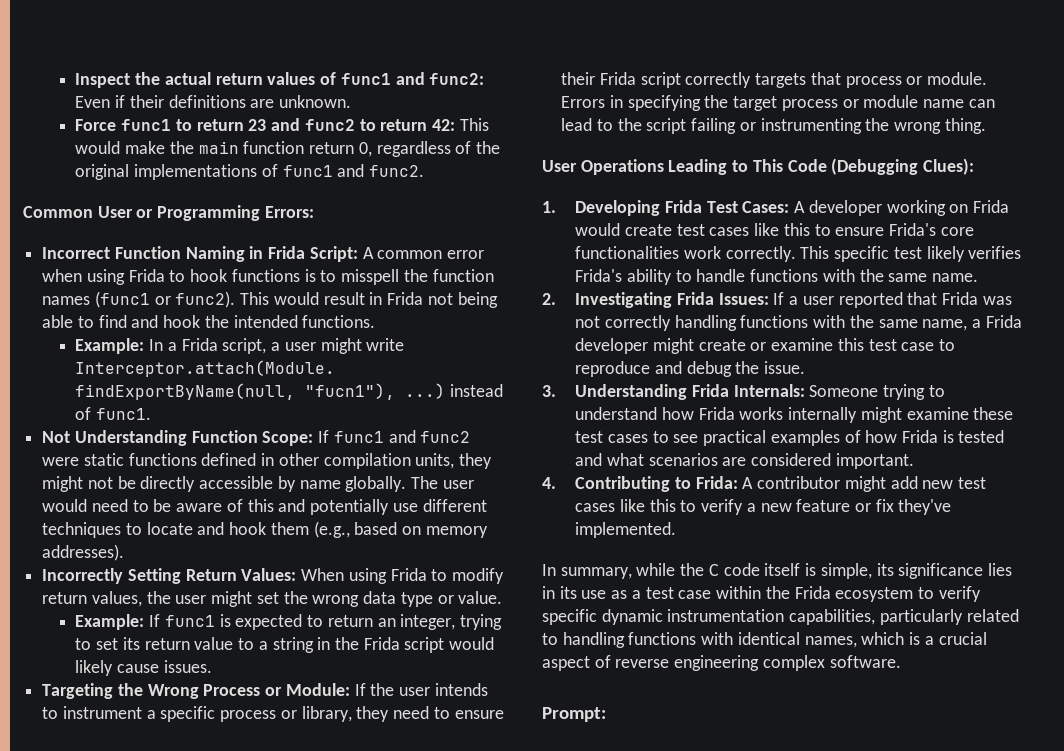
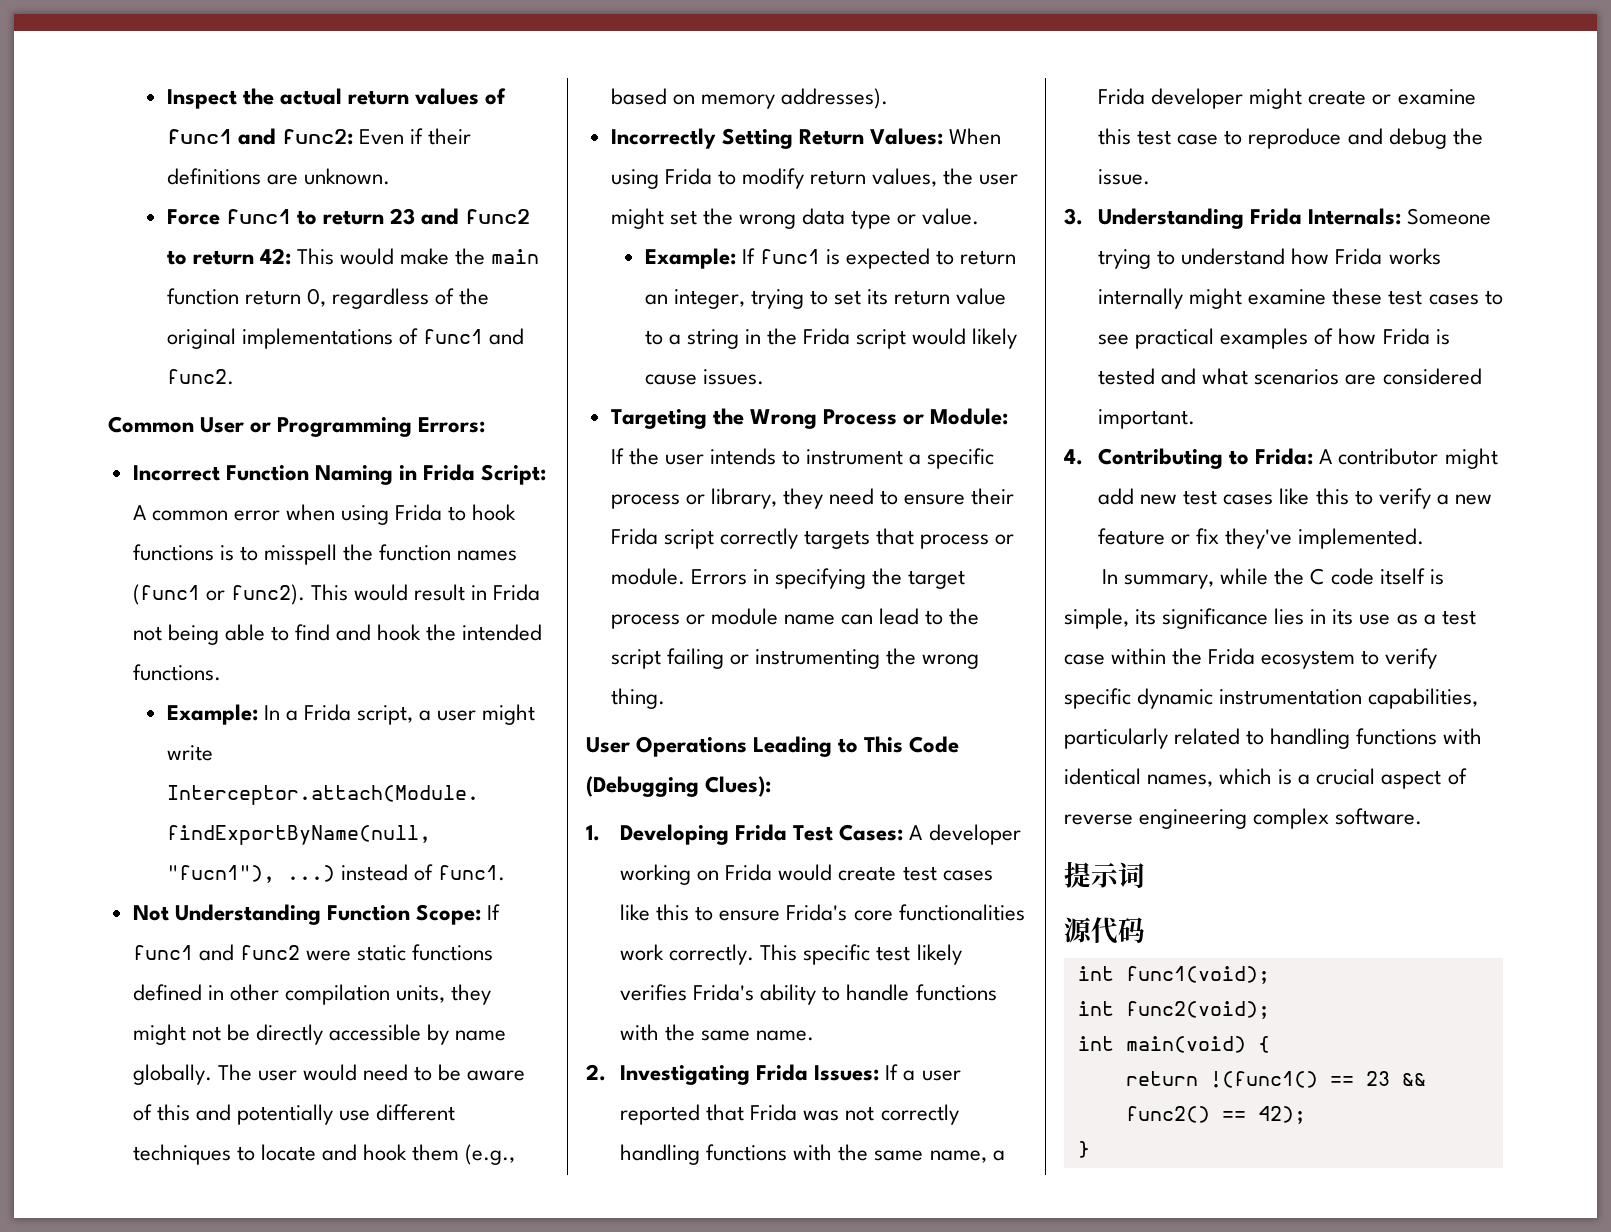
- Prompt:
+ 提示词
+ 源代码
+ int func1(void);
+ int func2(void);
+ int main(void) {
+ return !(func1() == 23 && func2() == 42);
+ }

